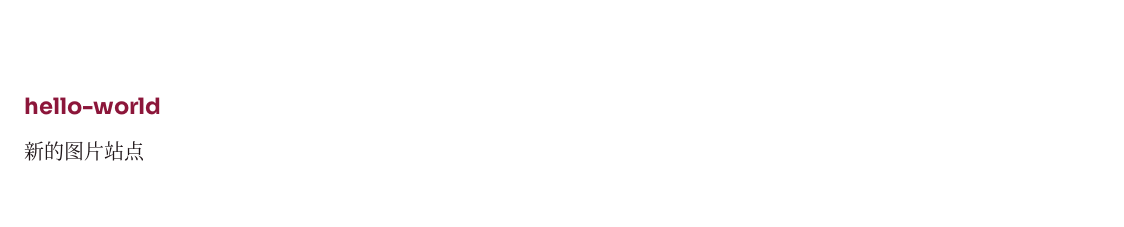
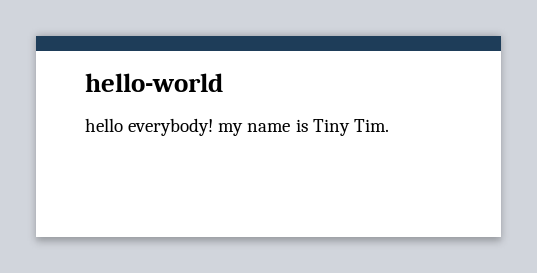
- 新的图片站点
+ hello everybody! my name is Tiny Tim.

